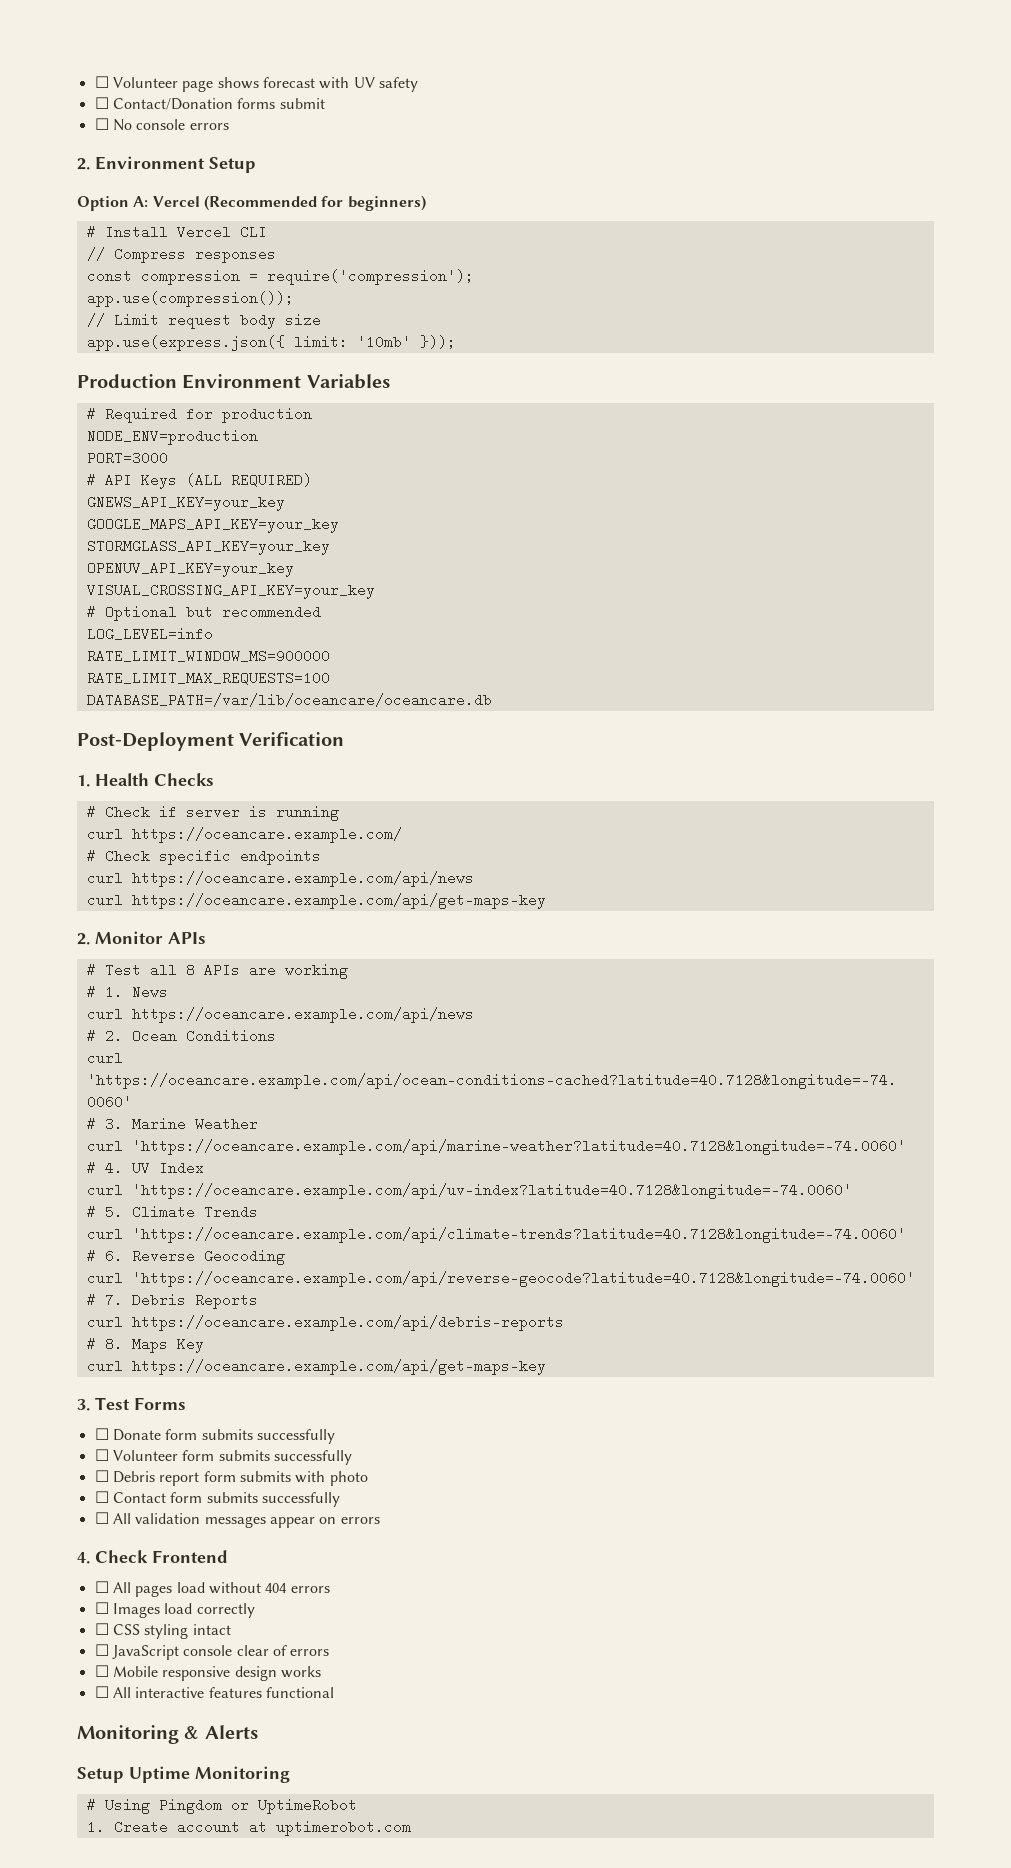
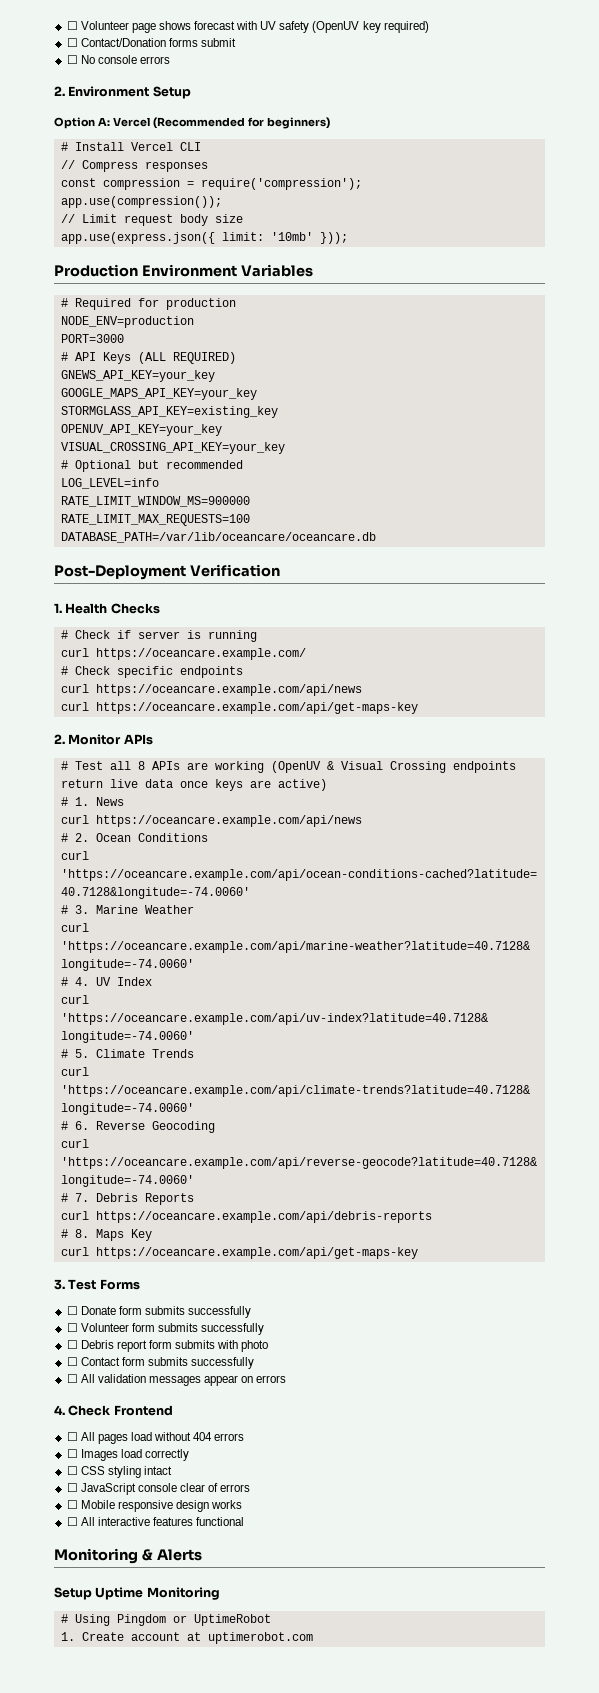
- ☐ Volunteer page shows forecast with UV safety
+ ☐ Volunteer page shows forecast with UV safety (OpenUV key required)
- STORMGLASS_API_KEY=your_key
+ STORMGLASS_API_KEY=existing_key
- # Test all 8 APIs are working
+ # Test all 8 APIs are working (OpenUV & Visual Crossing endpoints return live data once keys are active)

